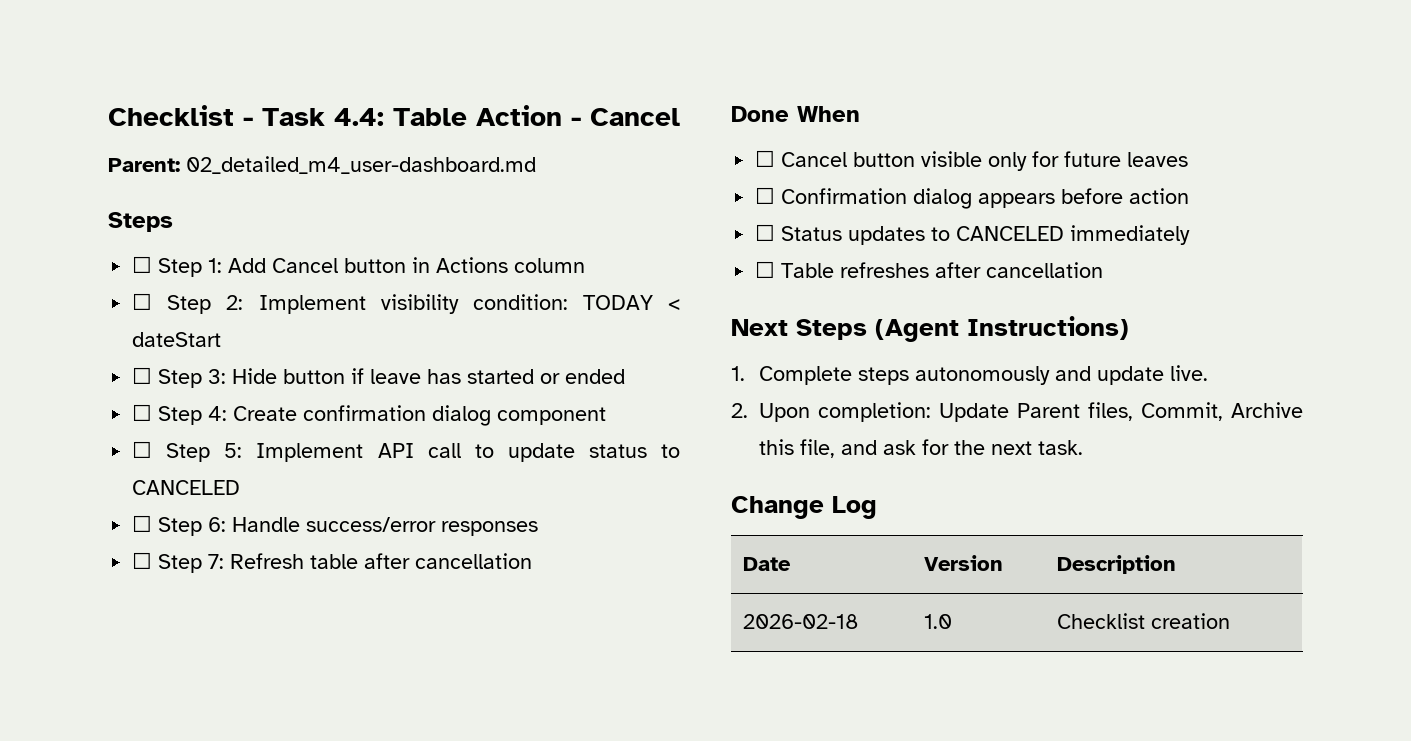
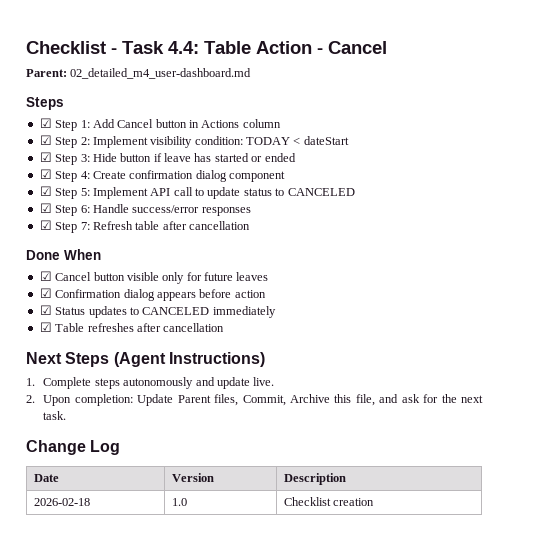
- ☐ Step 1: Add Cancel button in Actions column
+ ☑ Step 1: Add Cancel button in Actions column
- ☐ Step 2: Implement visibility condition: TODAY < dateStart
+ ☑ Step 2: Implement visibility condition: TODAY < dateStart
- ☐ Step 3: Hide button if leave has started or ended
+ ☑ Step 3: Hide button if leave has started or ended
- ☐ Step 4: Create confirmation dialog component
+ ☑ Step 4: Create confirmation dialog component
- ☐ Step 5: Implement API call to update status to CANCELED
+ ☑ Step 5: Implement API call to update status to CANCELED
- ☐ Step 6: Handle success/error responses
+ ☑ Step 6: Handle success/error responses
- ☐ Step 7: Refresh table after cancellation
+ ☑ Step 7: Refresh table after cancellation
- ☐ Cancel button visible only for future leaves
+ ☑ Cancel button visible only for future leaves
- ☐ Confirmation dialog appears before action
+ ☑ Confirmation dialog appears before action
- ☐ Status updates to CANCELED immediately
+ ☑ Status updates to CANCELED immediately
- ☐ Table refreshes after cancellation
+ ☑ Table refreshes after cancellation

